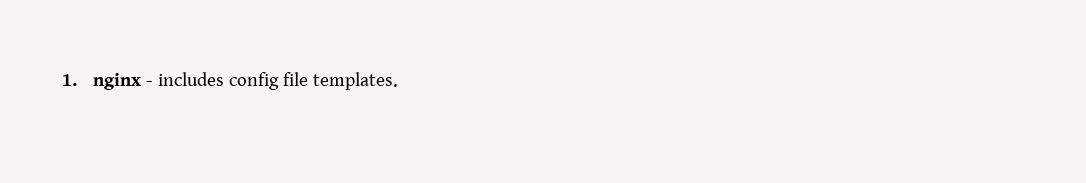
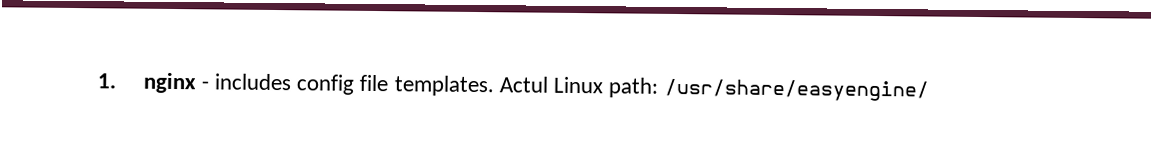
+ Actul Linux path: /usr/share/easyengine/

